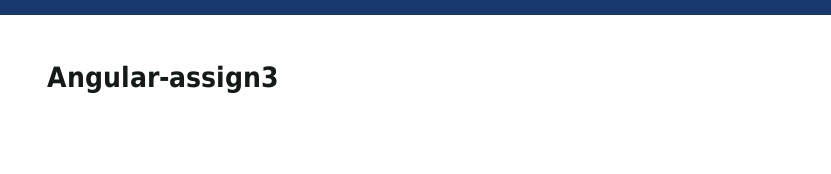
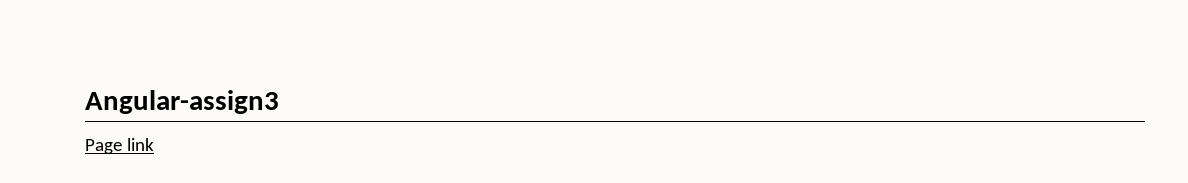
+ Page link

